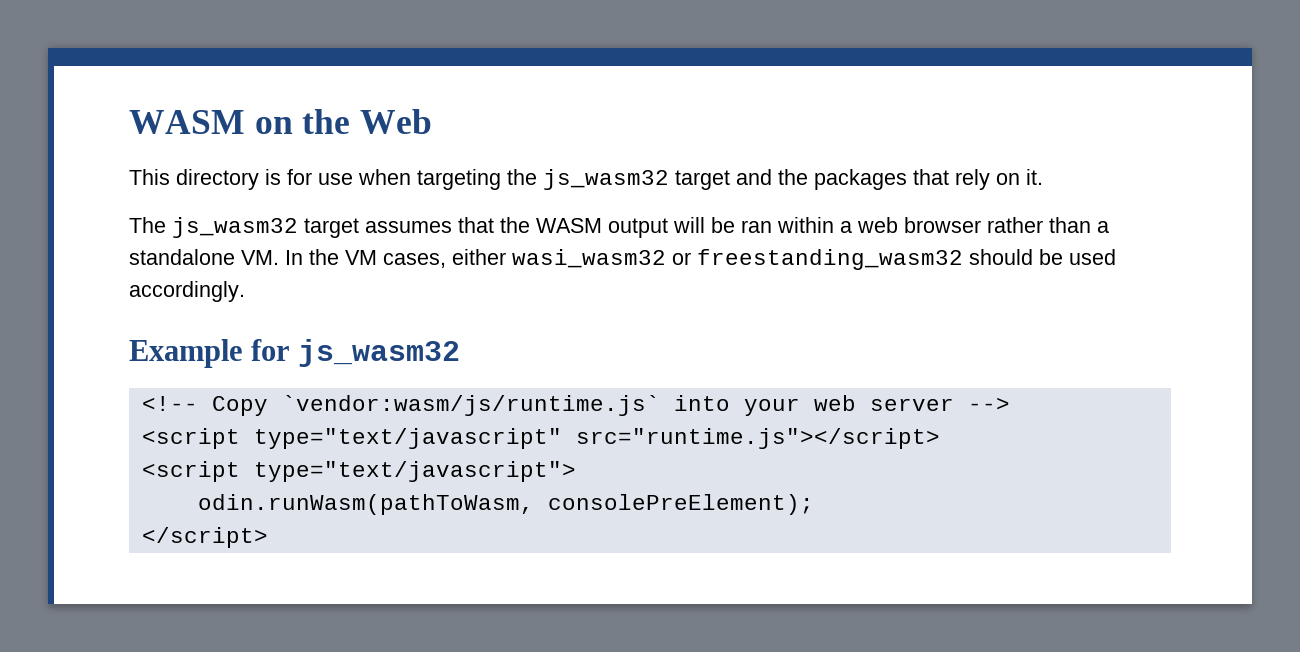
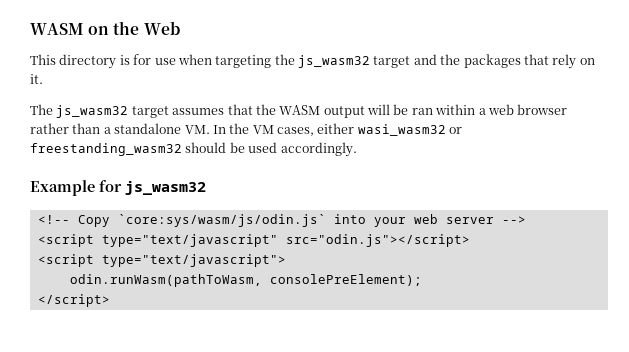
- <!-- Copy `vendor:wasm/js/runtime.js` into your web server -->
+ <!-- Copy `core:sys/wasm/js/odin.js` into your web server -->
- <script type="text/javascript" src="runtime.js"></script>
+ <script type="text/javascript" src="odin.js"></script>

